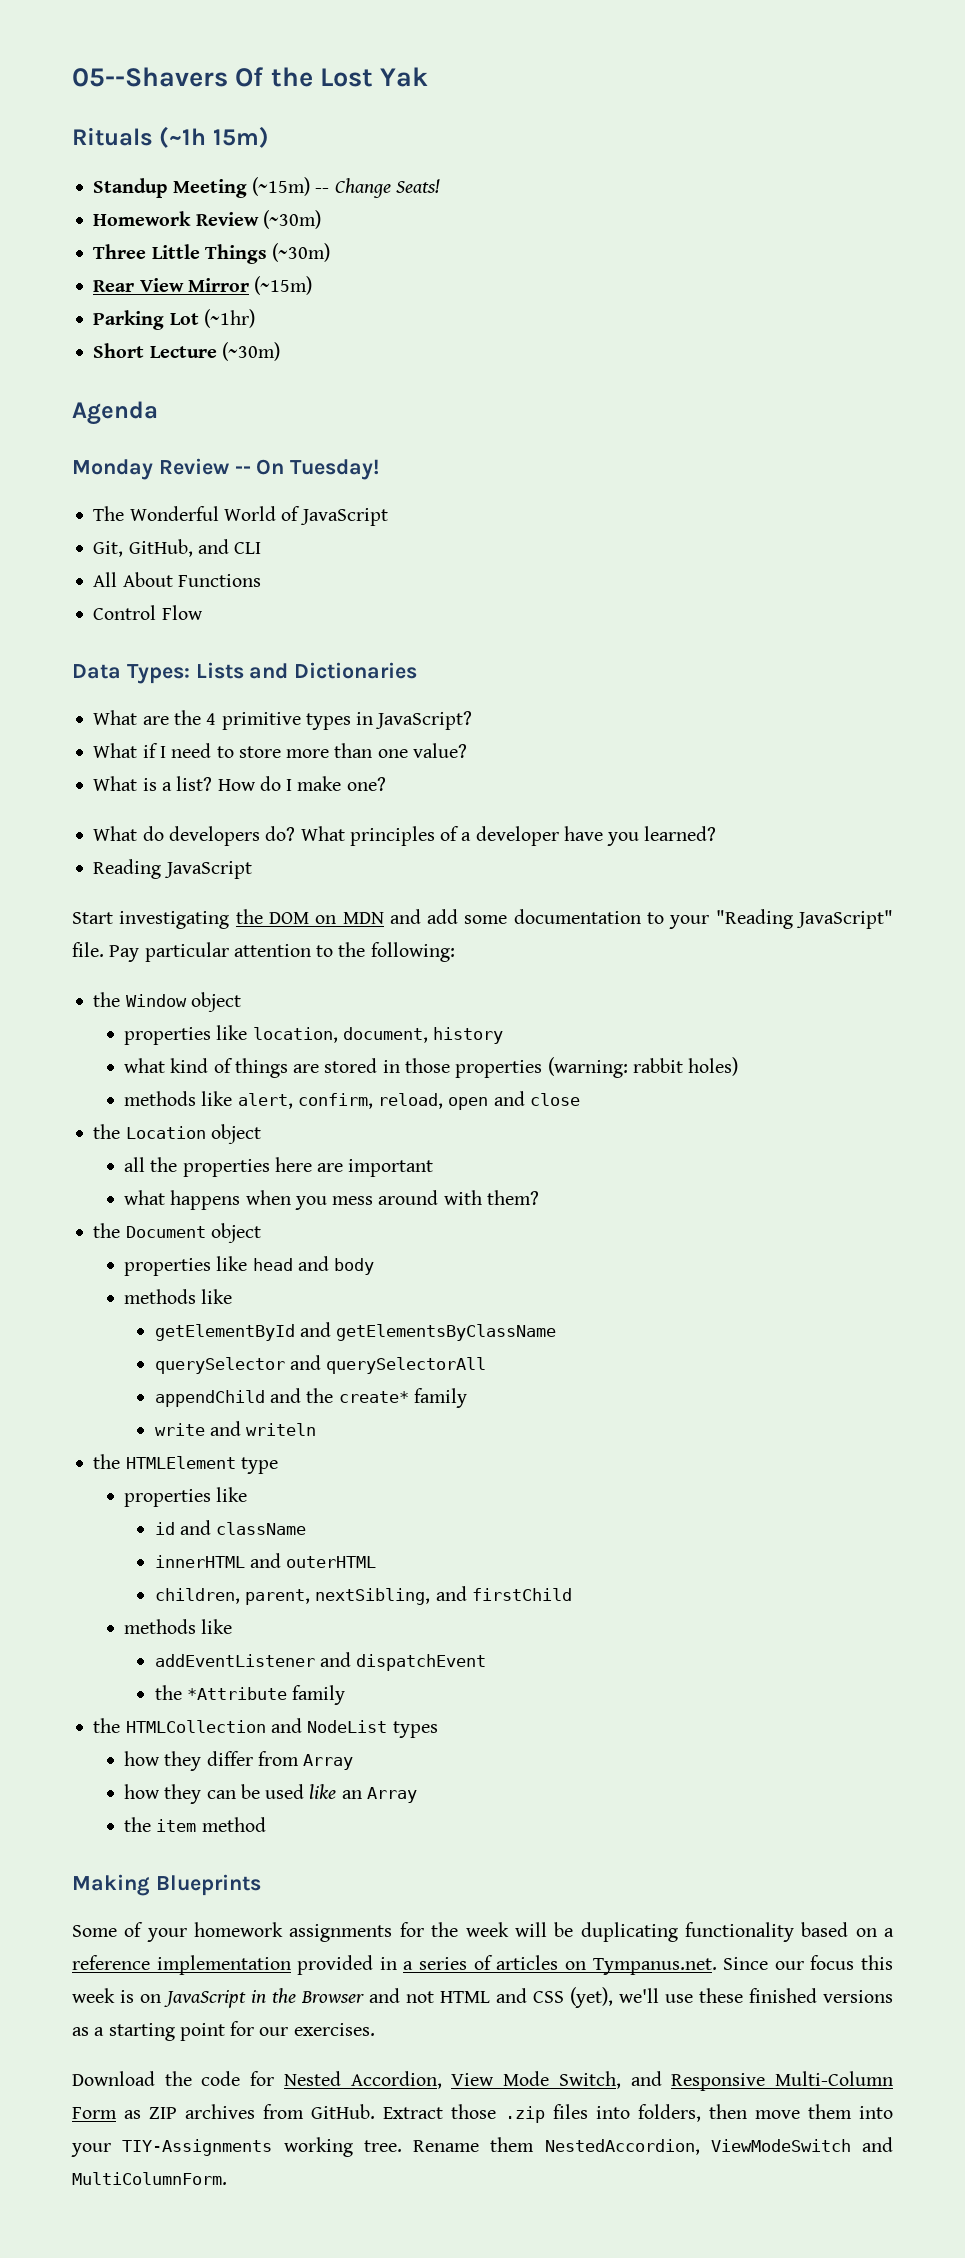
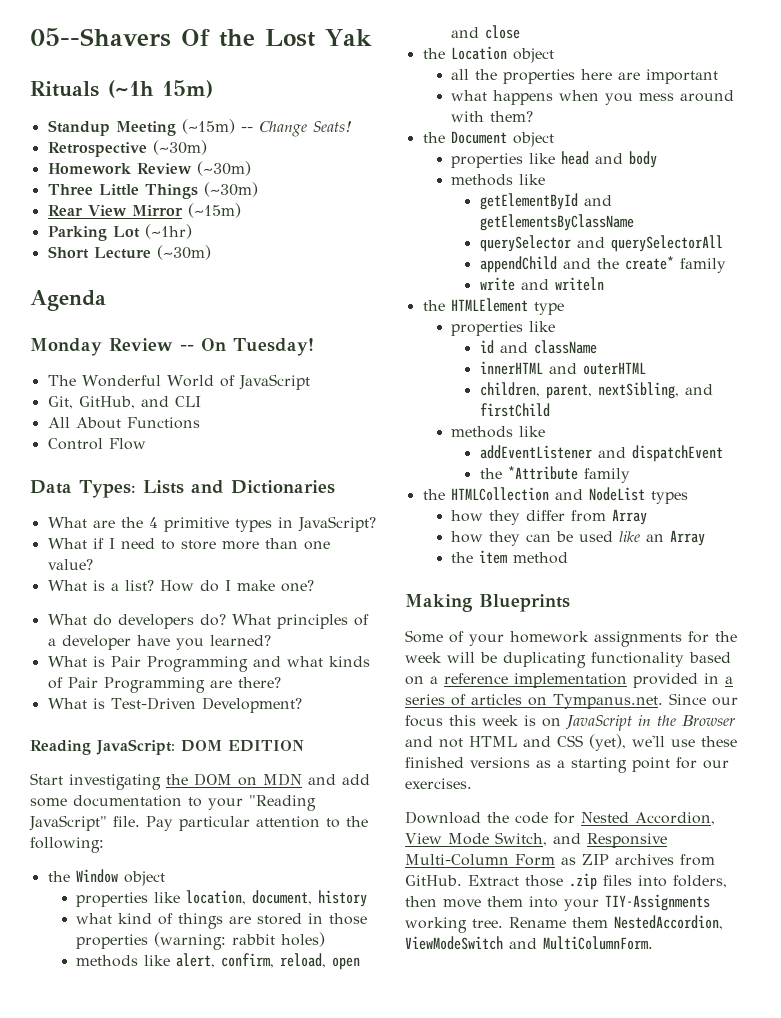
+ Retrospective (~30m)
- Reading JavaScript
+ What is Pair Programming and what kinds of Pair Programming are there?
+ What is Test-Driven Development?
+ Reading JavaScript: DOM EDITION

